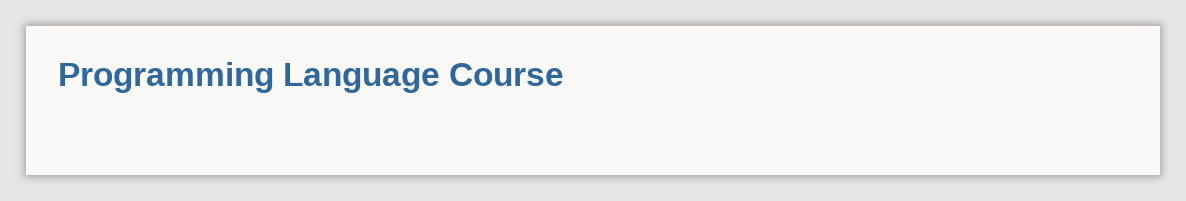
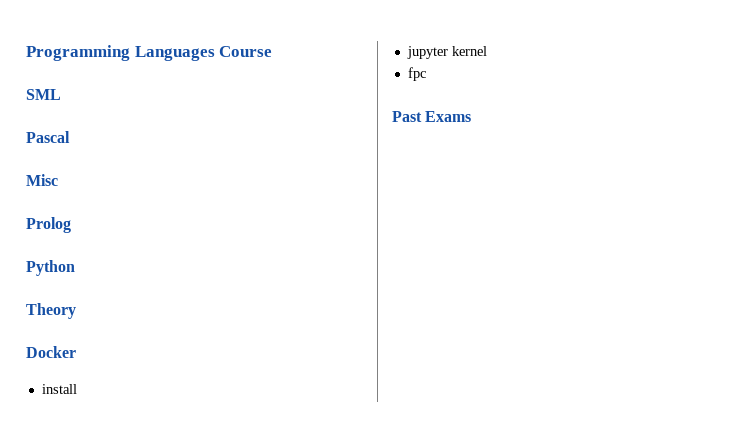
- Programming Language Course
+ Programming Languages Course
+ SML
+ Pascal
+ Misc
+ Prolog
+ Python
+ Theory
+ Docker
+ install
+ jupyter kernel
+ fpc
+ Past Exams

